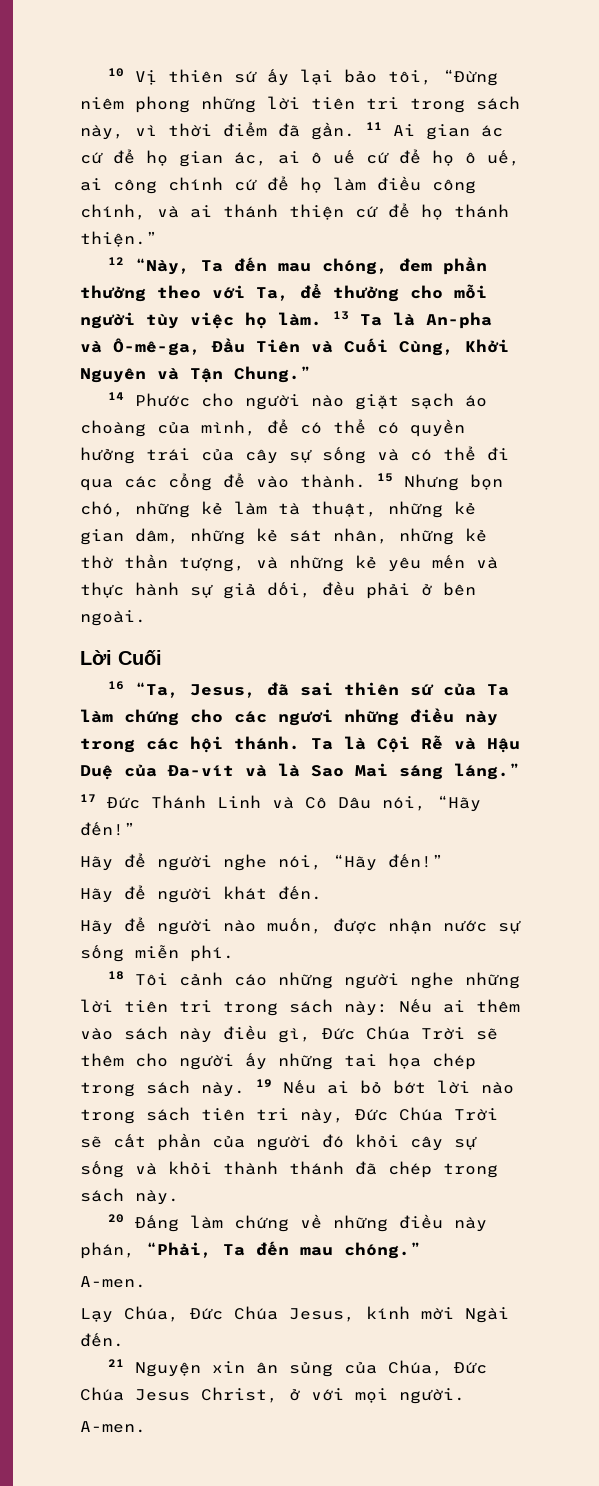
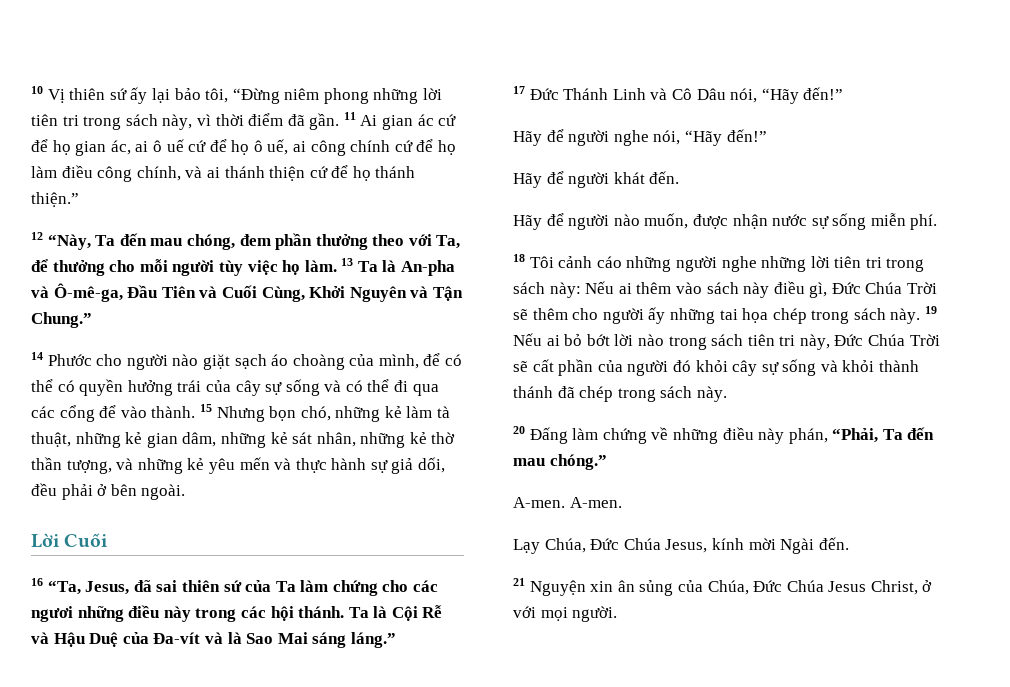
  20 Đấng làm chứng về những điều này phán, “Phải, Ta đến mau chóng.”
- A-men.
+ A-men. A-men.
  21 Nguyện xin ân sủng của Chúa, Đức Chúa Jesus Christ, ở với mọi người.
- A-men.

